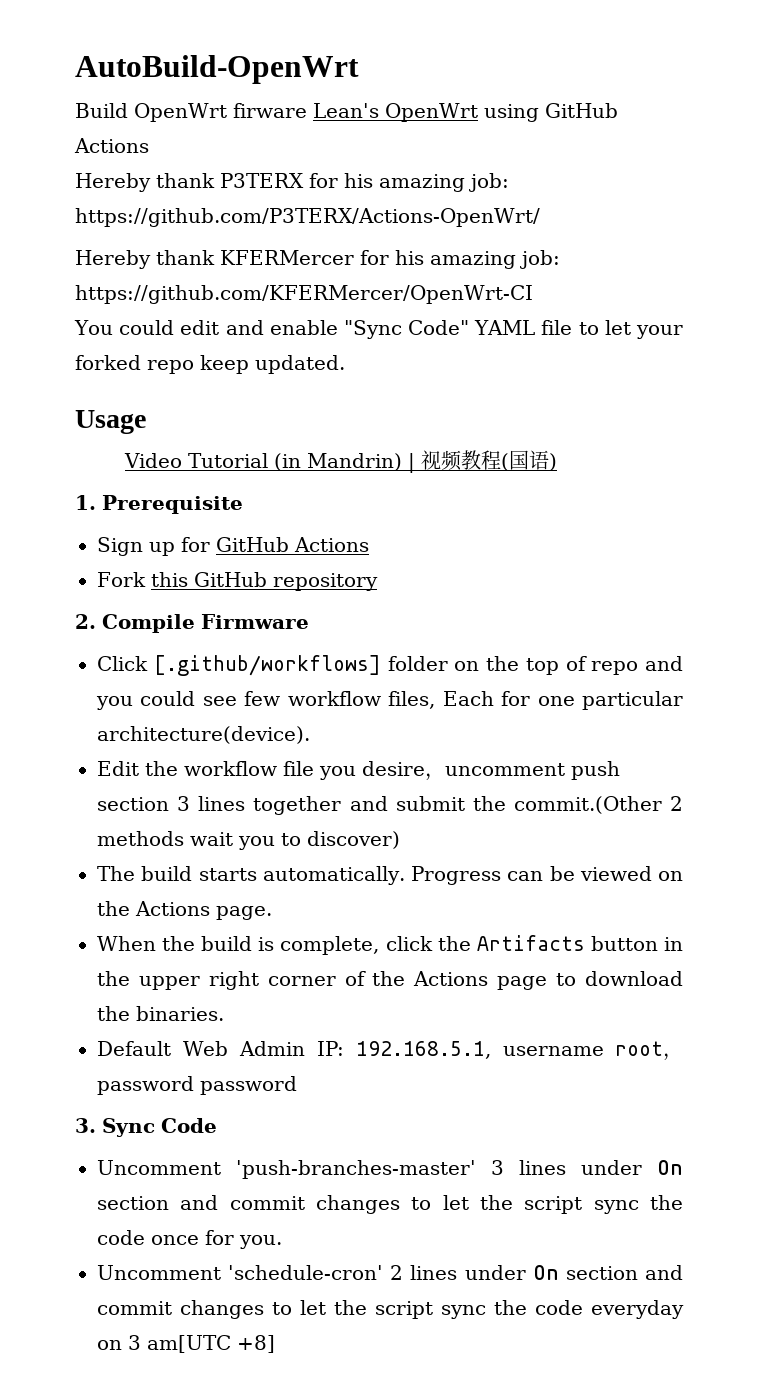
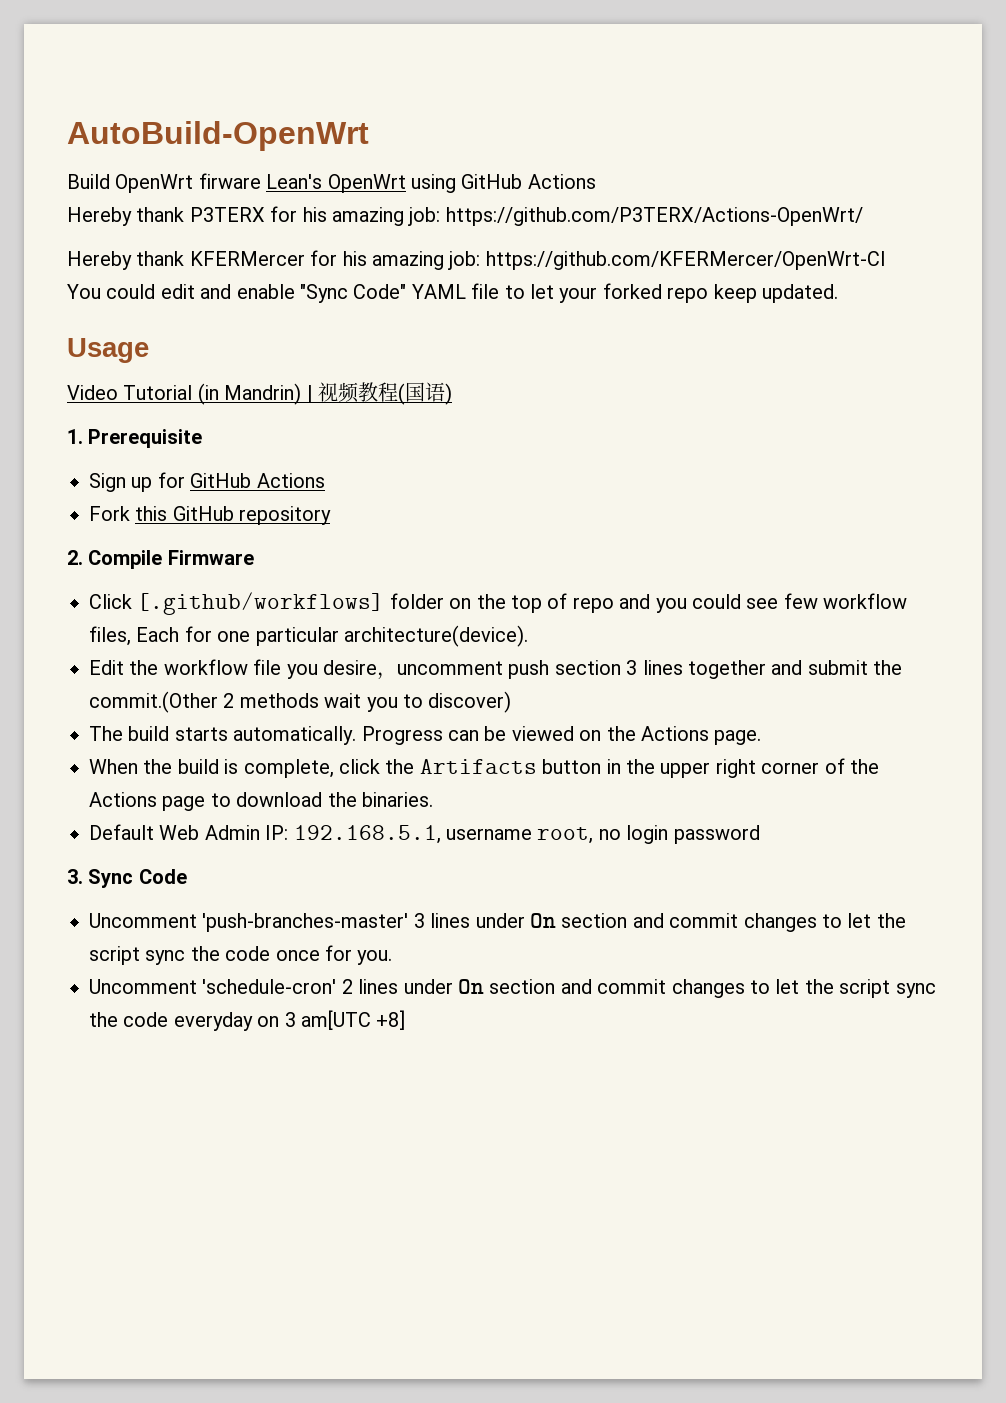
- Default Web Admin IP: 192.168.5.1, username root，password password
+ Default Web Admin IP: 192.168.5.1, username root, no login password

